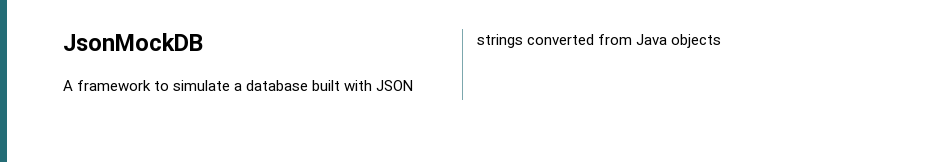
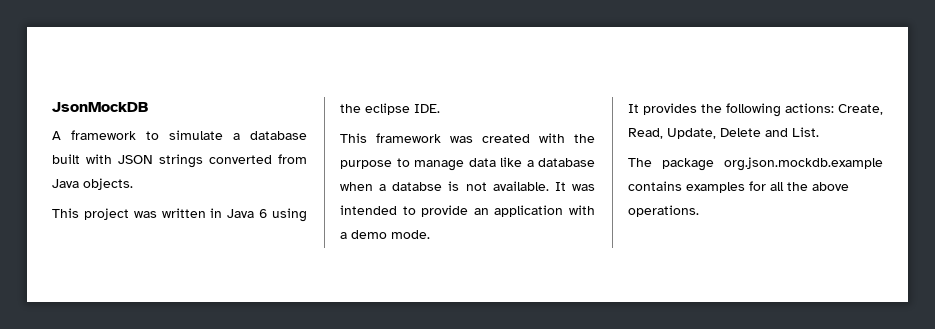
- A framework to simulate a database built with JSON strings converted from Java objects
+ A framework to simulate a database built with JSON strings converted from Java objects.
+ This project was written in Java 6 using the eclipse IDE.
+ This framework was created with the purpose to manage data like a database when a databse is not available. It was intended to provide an application with a demo mode.
+ It provides the following actions: Create, Read, Update, Delete and List.
+ The package org.json.mockdb.example contains examples for all the above operations.

